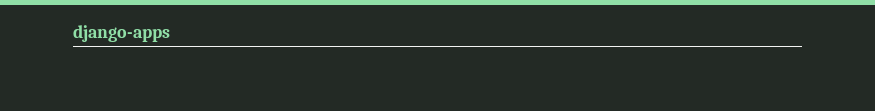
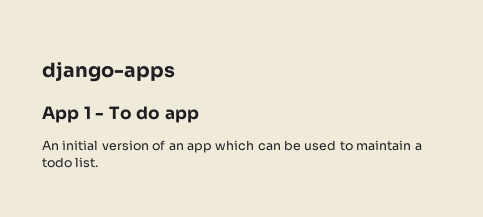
+ App 1 - To do app
+ An initial version of an app which can be used to maintain a todo list.

